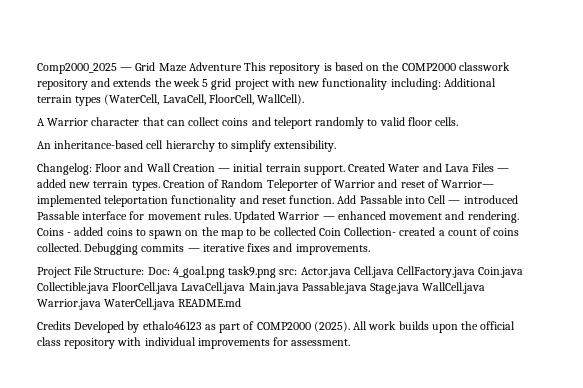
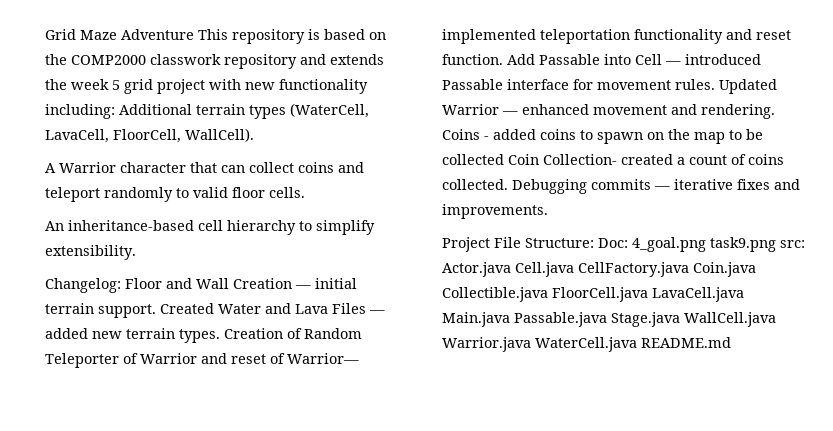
- Comp2000_2025 — Grid Maze Adventure This repository is based on the COMP2000 classwork repository and extends the week 5 grid project with new functionality including: Additional terrain types (WaterCell, LavaCell, FloorCell, WallCell).
+ Grid Maze Adventure This repository is based on the COMP2000 classwork repository and extends the week 5 grid project with new functionality including: Additional terrain types (WaterCell, LavaCell, FloorCell, WallCell).
- Credits Developed by ethalo46123 as part of COMP2000 (2025). All work builds upon the official class repository with individual improvements for assessment.

